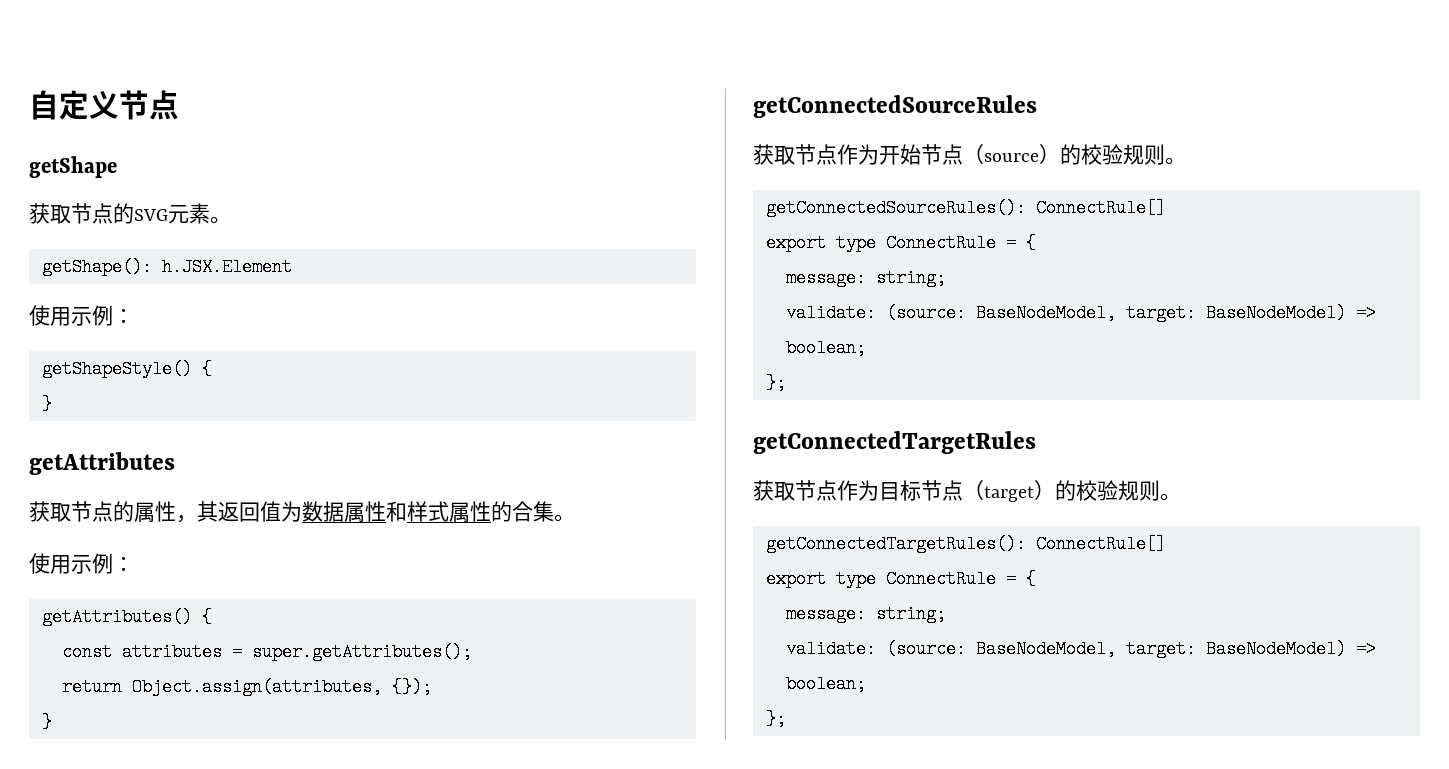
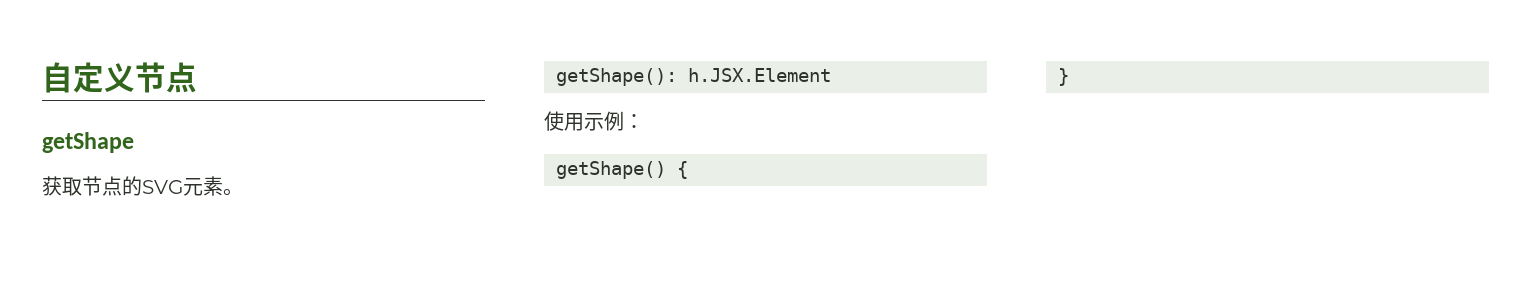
- getShapeStyle() {
+ getShape() {
- getAttributes
- 获取节点的属性，其返回值为数据属性和样式属性的合集。
- 使用示例：
- getAttributes() {
- const attributes = super.getAttributes();
- return Object.assign(attributes, {});
- }
- getConnectedSourceRules
- 获取节点作为开始节点（source）的校验规则。
- getConnectedSourceRules(): ConnectRule[]
- export type ConnectRule = {
- message: string;
- validate: (source: BaseNodeModel, target: BaseNodeModel) => boolean;
- };
- getConnectedTargetRules
- 获取节点作为目标节点（target）的校验规则。
- getConnectedTargetRules(): ConnectRule[]
- export type ConnectRule = {
- message: string;
- validate: (source: BaseNodeModel, target: BaseNodeModel) => boolean;
- };

